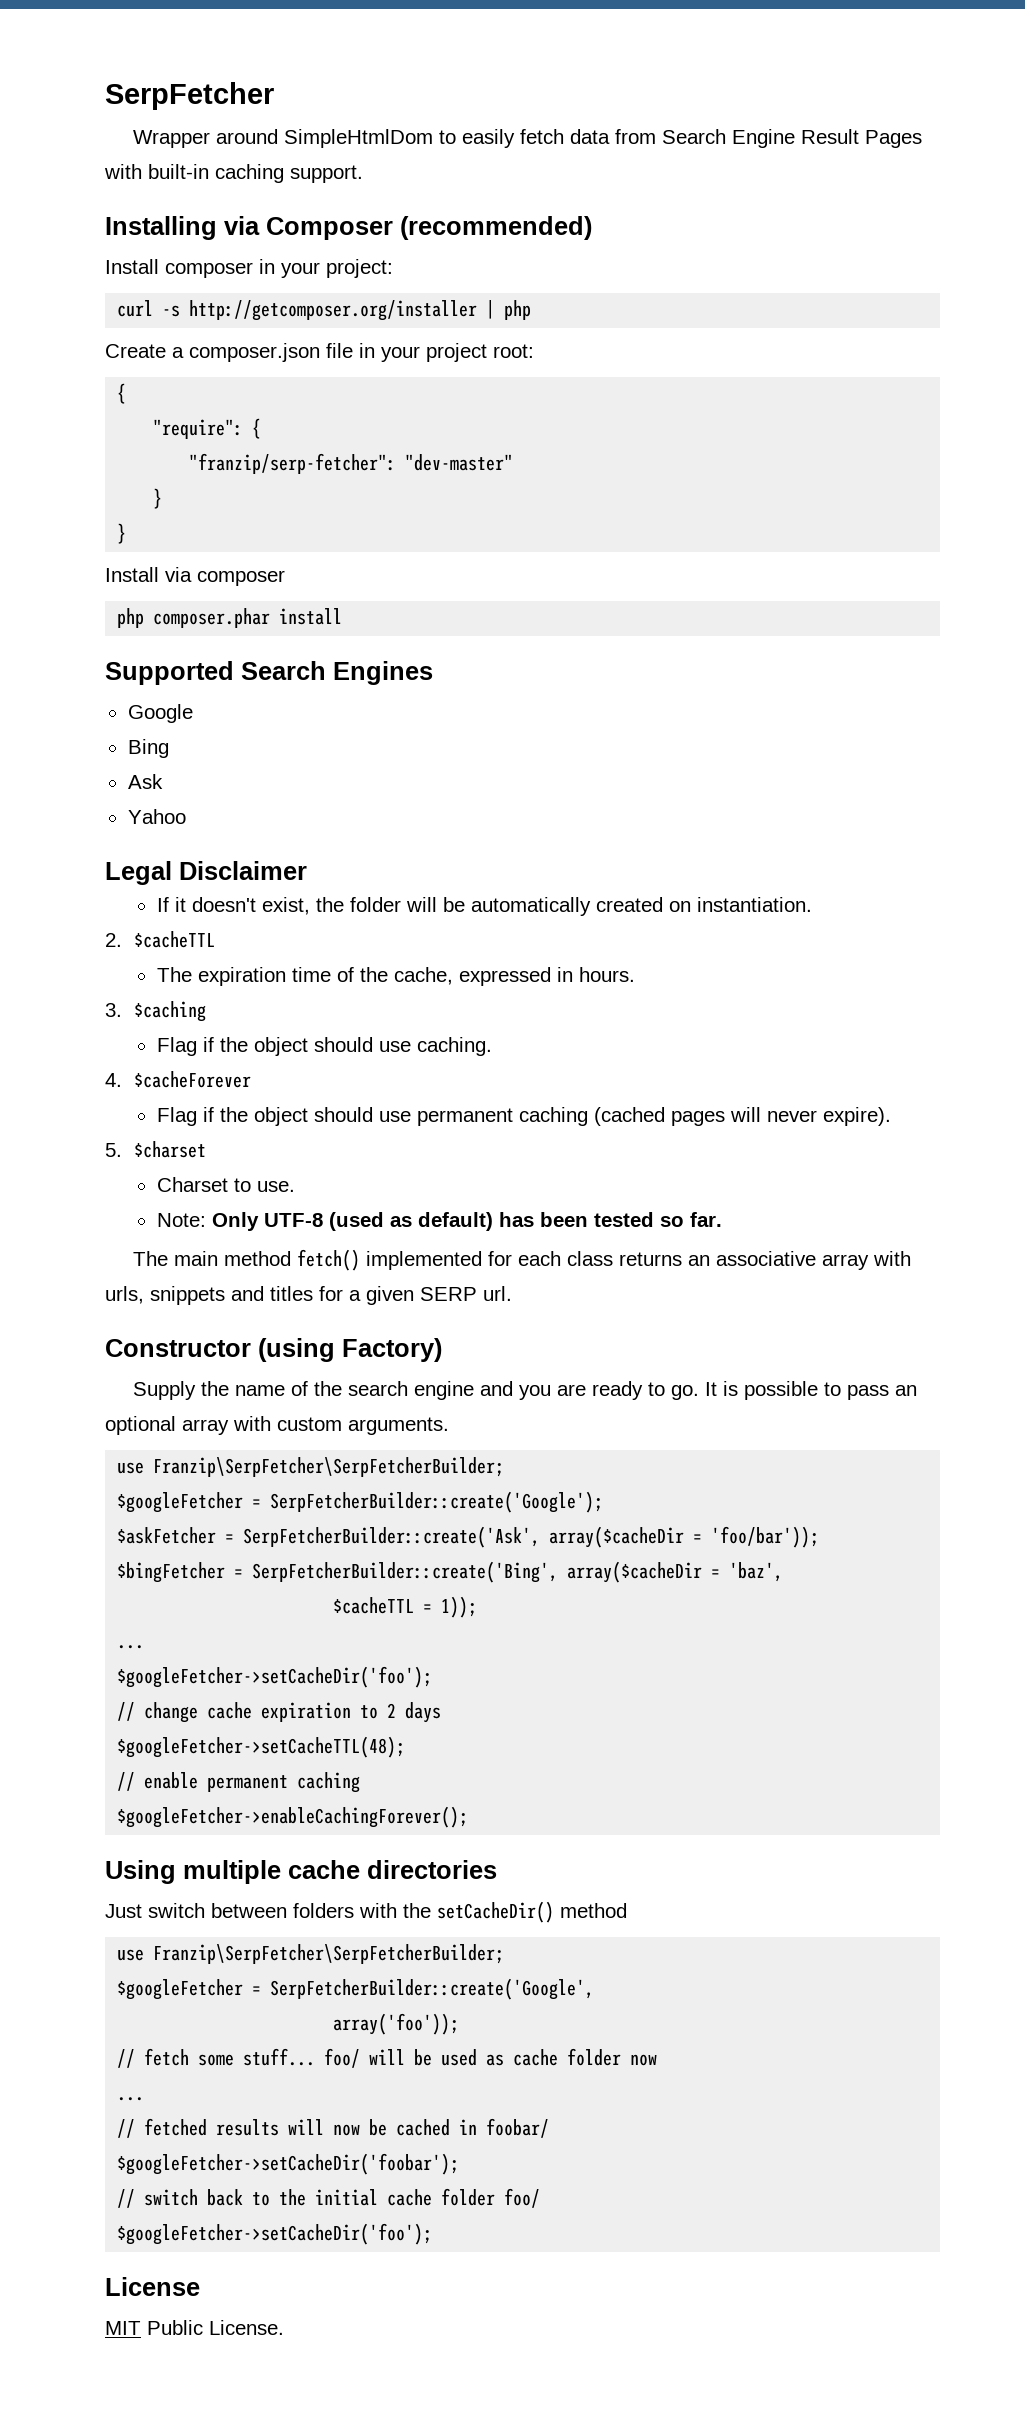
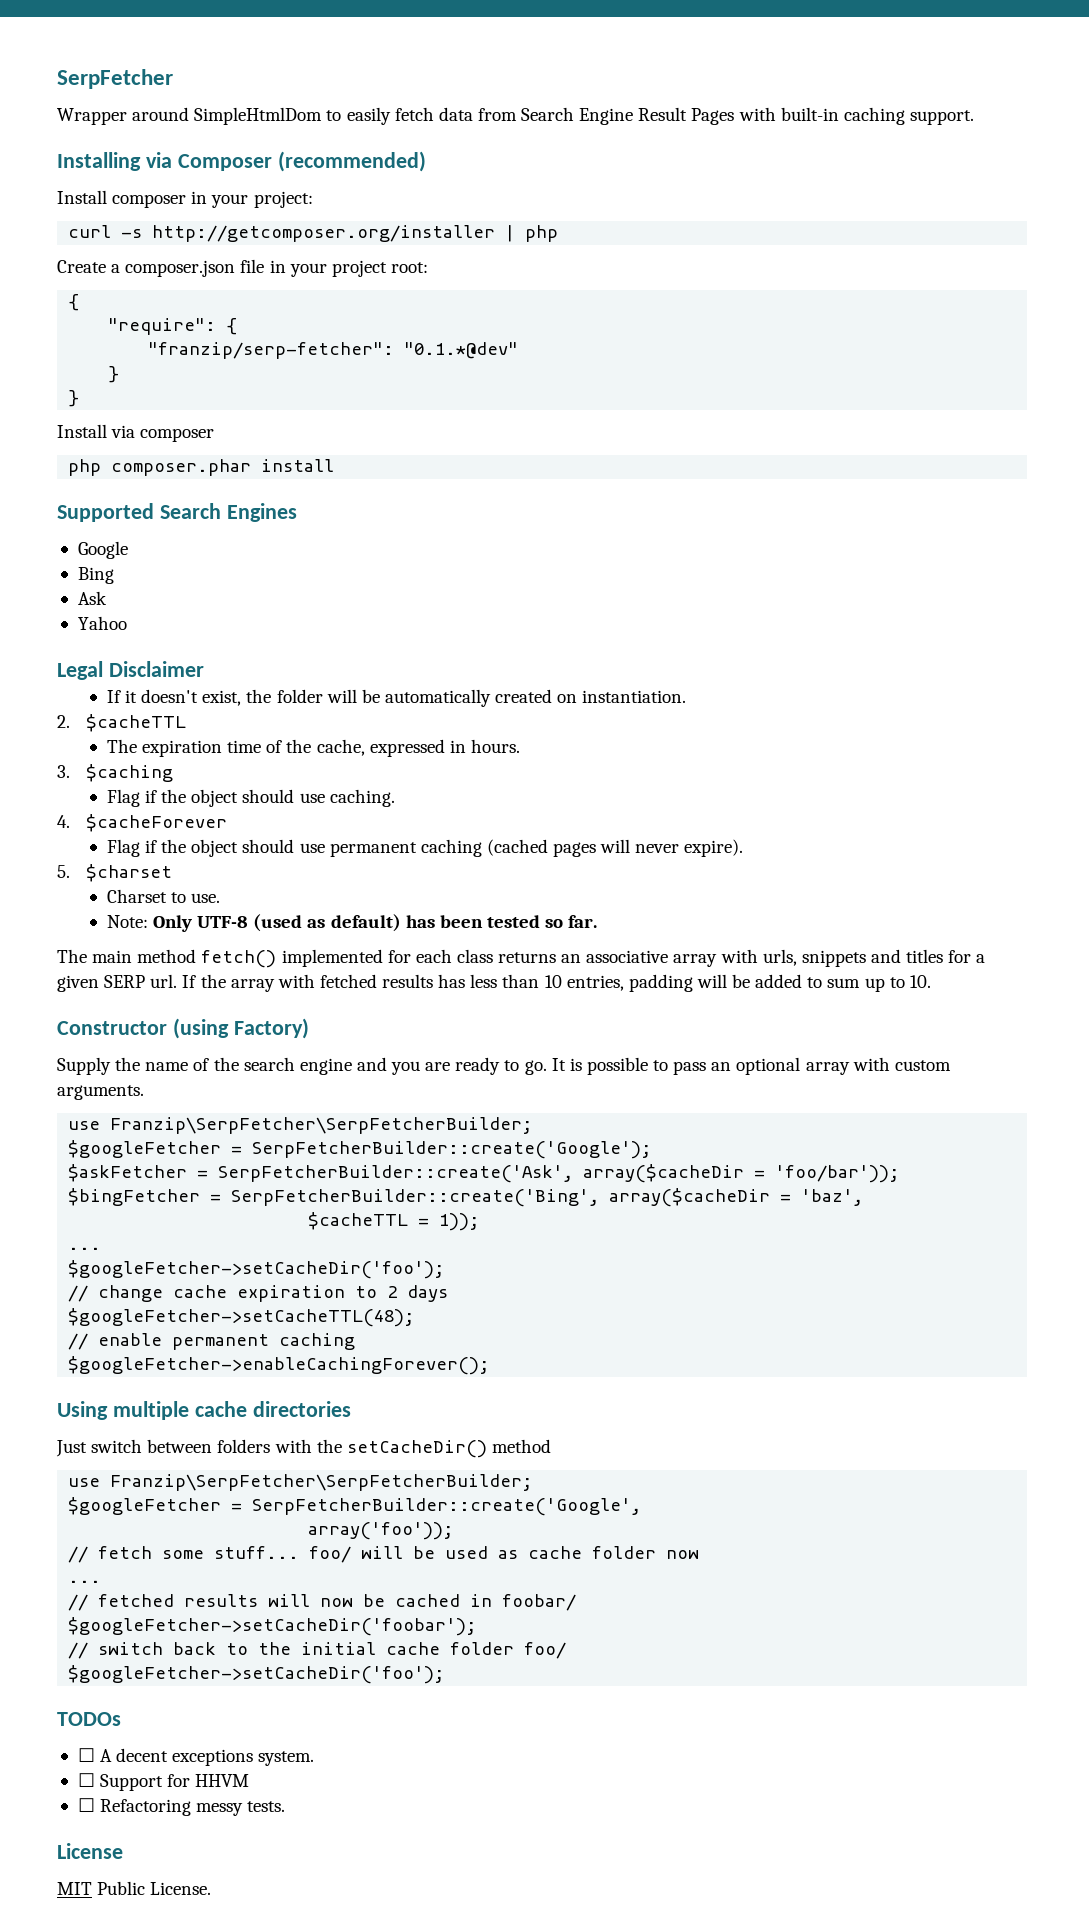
- "franzip/serp-fetcher": "dev-master"
+ "franzip/serp-fetcher": "0.1.*@dev"
+ If the array with fetched results has less than 10 entries, padding will be added to sum up to 10.
+ TODOs
+ ☐ A decent exceptions system.
+ ☐ Support for HHVM
+ ☐ Refactoring messy tests.

